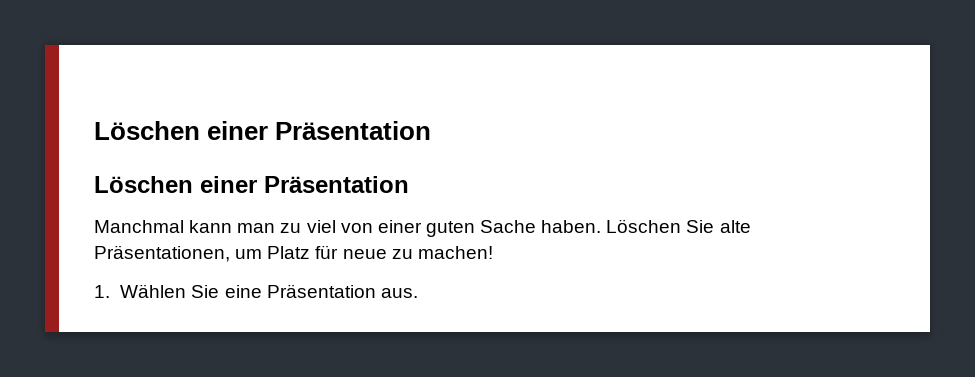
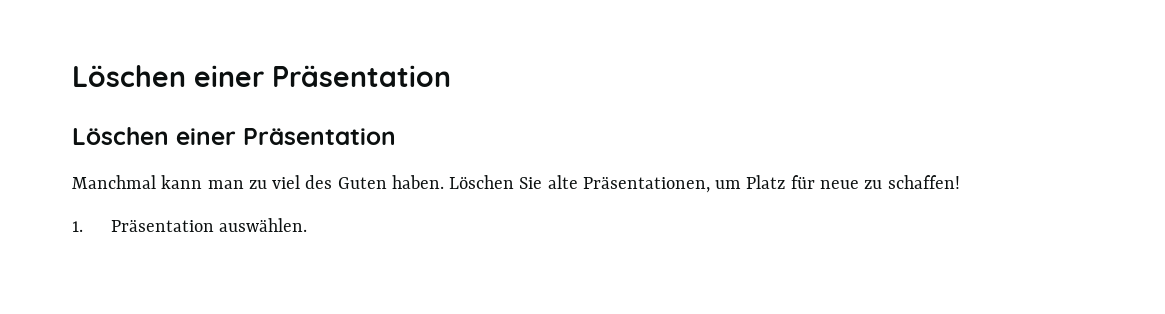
- Manchmal kann man zu viel von einer guten Sache haben.
+ Manchmal kann man zu viel des Guten haben.
- Löschen Sie alte Präsentationen, um Platz für neue zu machen!
+ Löschen Sie alte Präsentationen, um Platz für neue zu schaffen!
- 1. Wählen Sie eine Präsentation aus.
+ 1. Präsentation auswählen.

